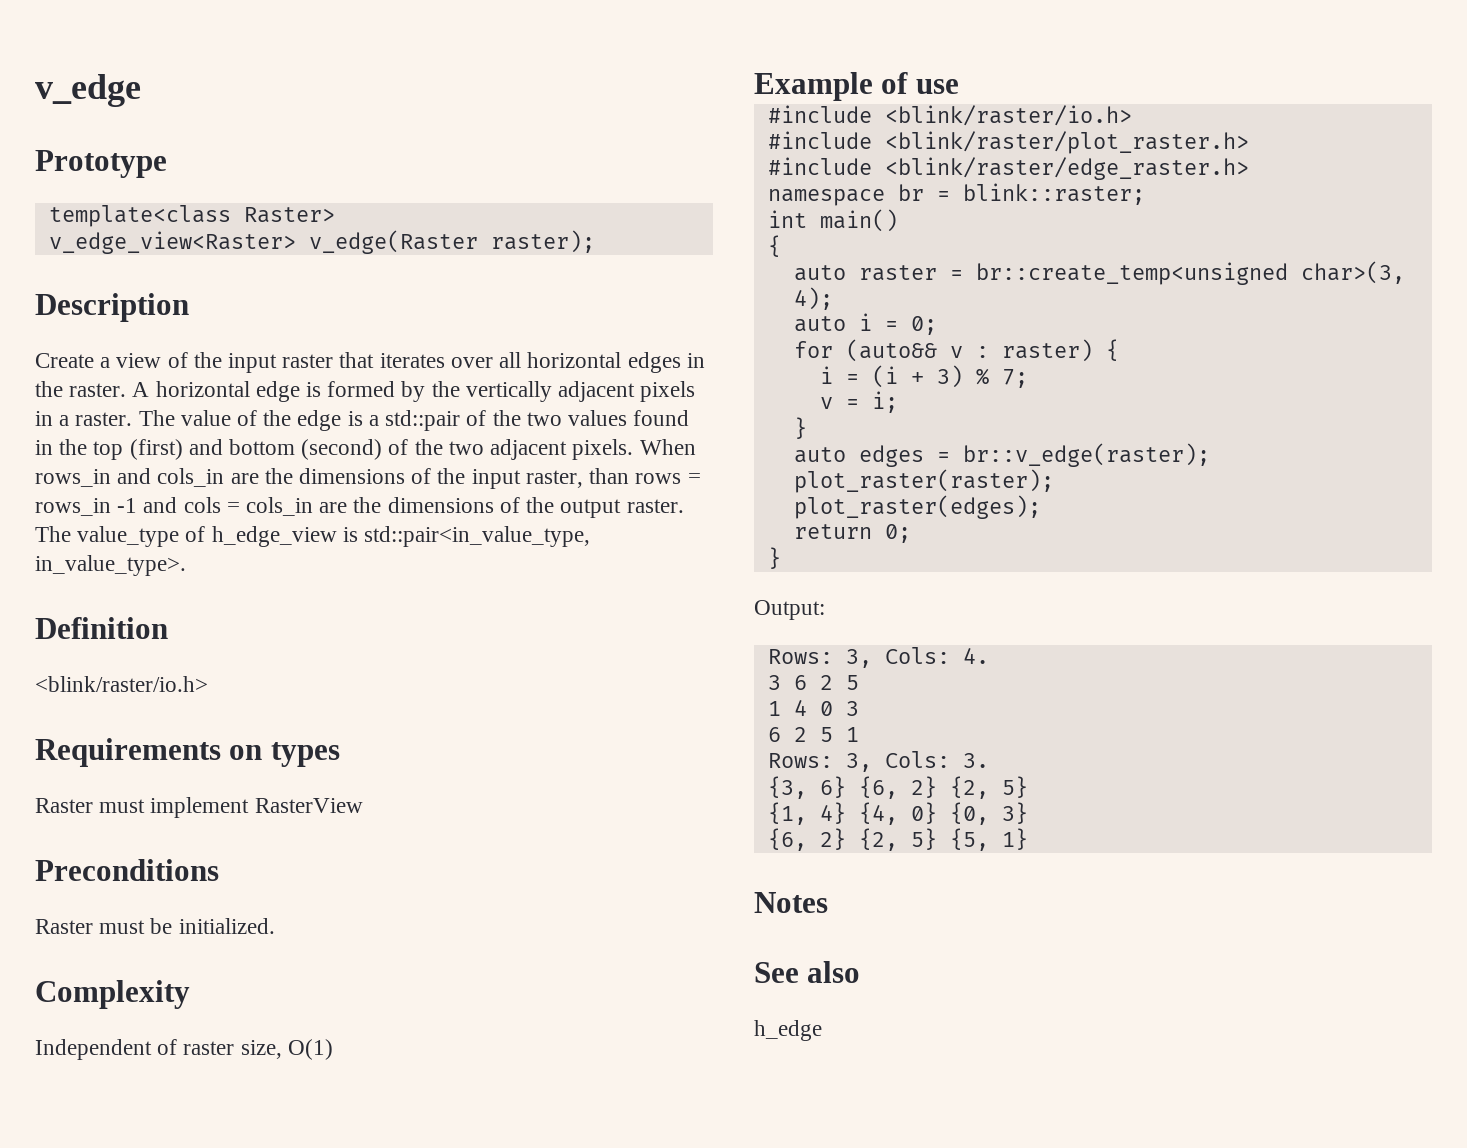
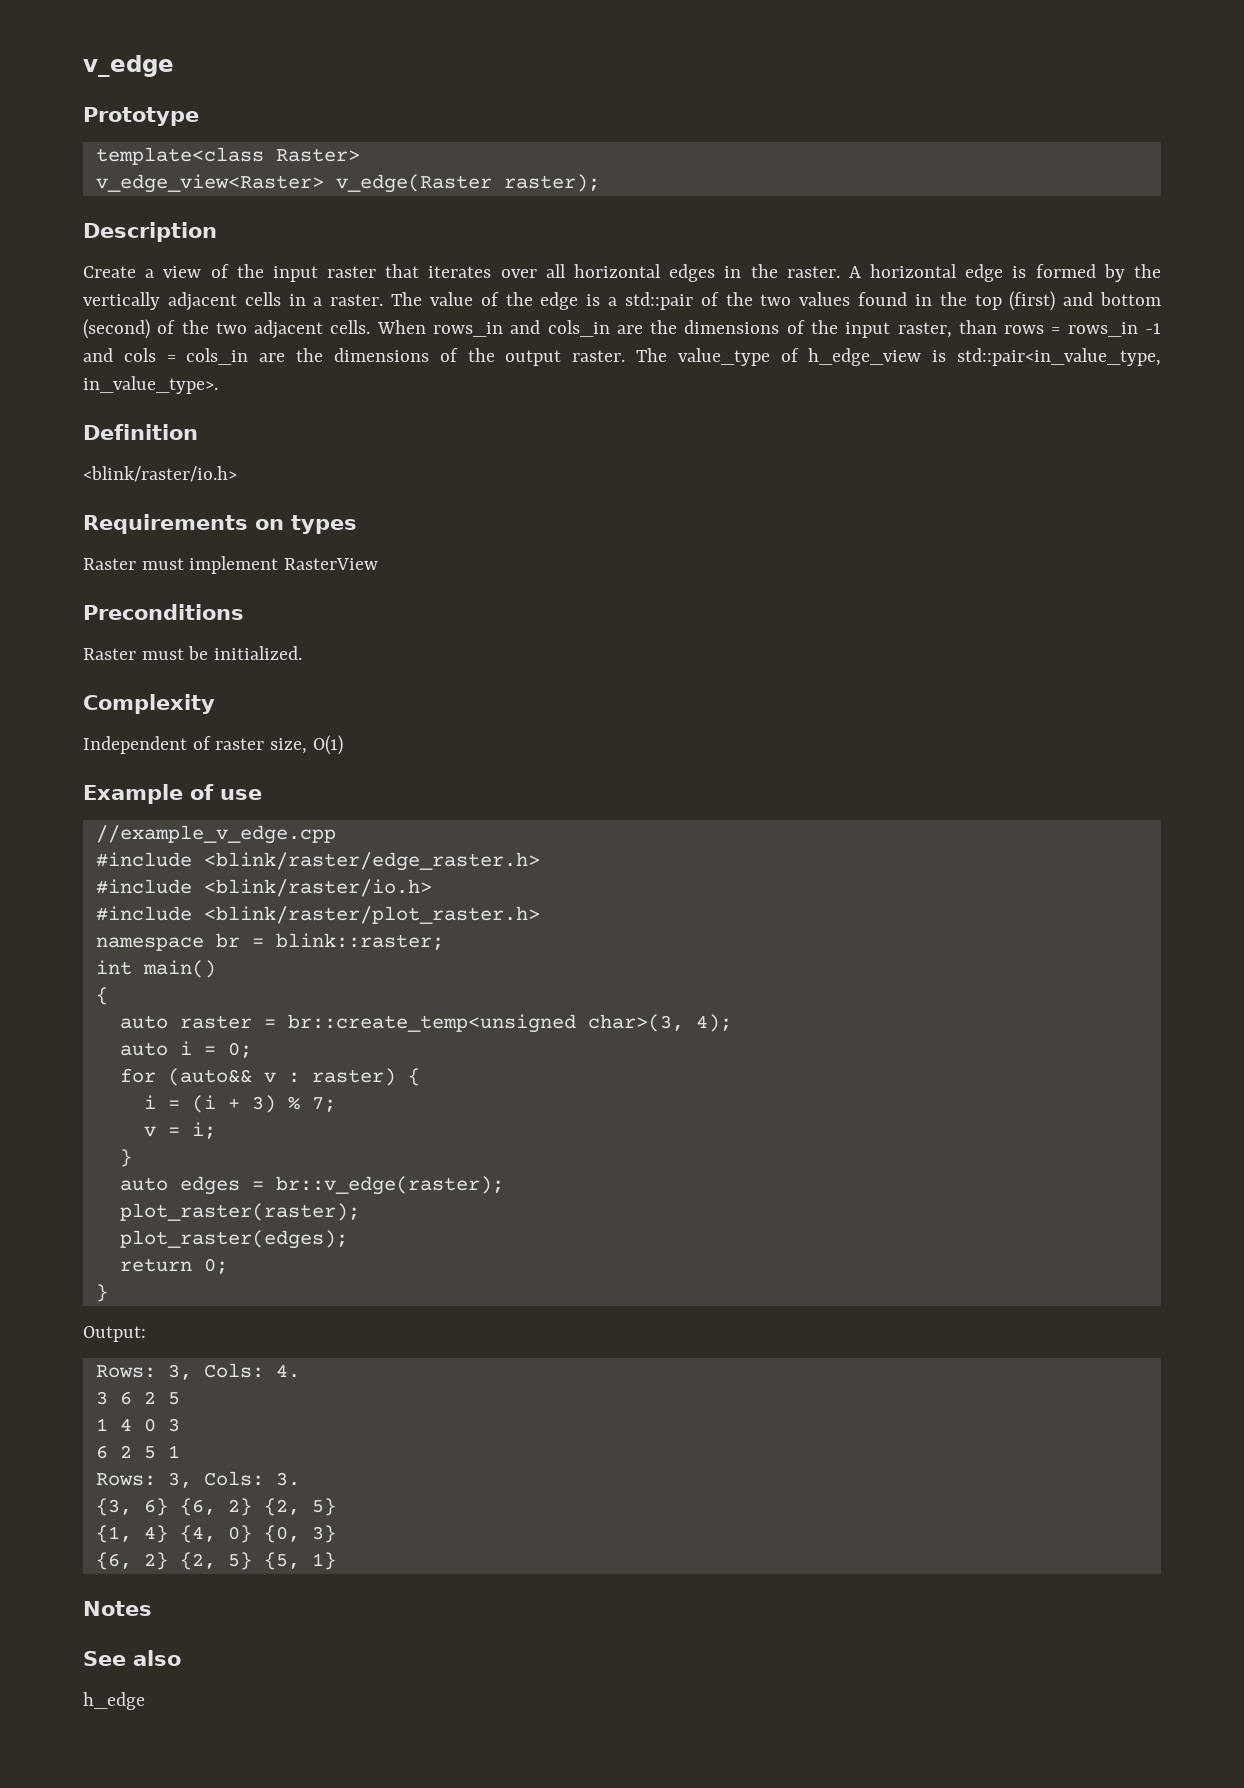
- A horizontal edge is formed by the vertically adjacent pixels in a raster.
+ A horizontal edge is formed by the vertically adjacent cells in a raster.
- The value of the edge is a std::pair of the two values found in the top (first) and bottom (second) of the two adjacent pixels.
+ The value of the edge is a std::pair of the two values found in the top (first) and bottom (second) of the two adjacent cells.
+ //example_v_edge.cpp
+ #include <blink/raster/edge_raster.h>
- #include <blink/raster/edge_raster.h>

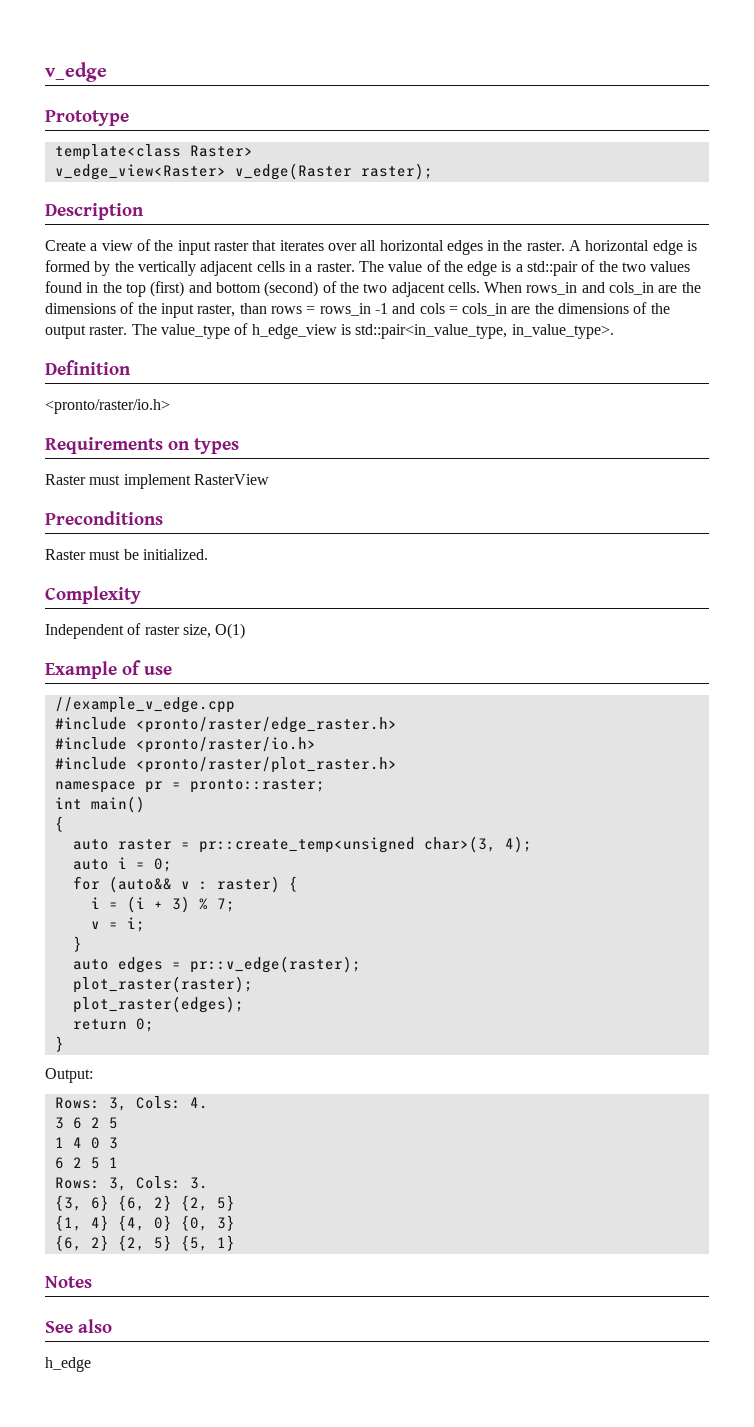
  Definition
- <blink/raster/io.h>
+ <pronto/raster/io.h>
- #include <blink/raster/edge_raster.h>
- #include <blink/raster/io.h>
- #include <blink/raster/plot_raster.h>
+ #include <pronto/raster/edge_raster.h>
+ #include <pronto/raster/io.h>
+ #include <pronto/raster/plot_raster.h>
- namespace br = blink::raster;
+ namespace pr = pronto::raster;
- auto raster = br::create_temp<unsigned char>(3, 4);
+ auto raster = pr::create_temp<unsigned char>(3, 4);
- auto edges = br::v_edge(raster);
+ auto edges = pr::v_edge(raster);

